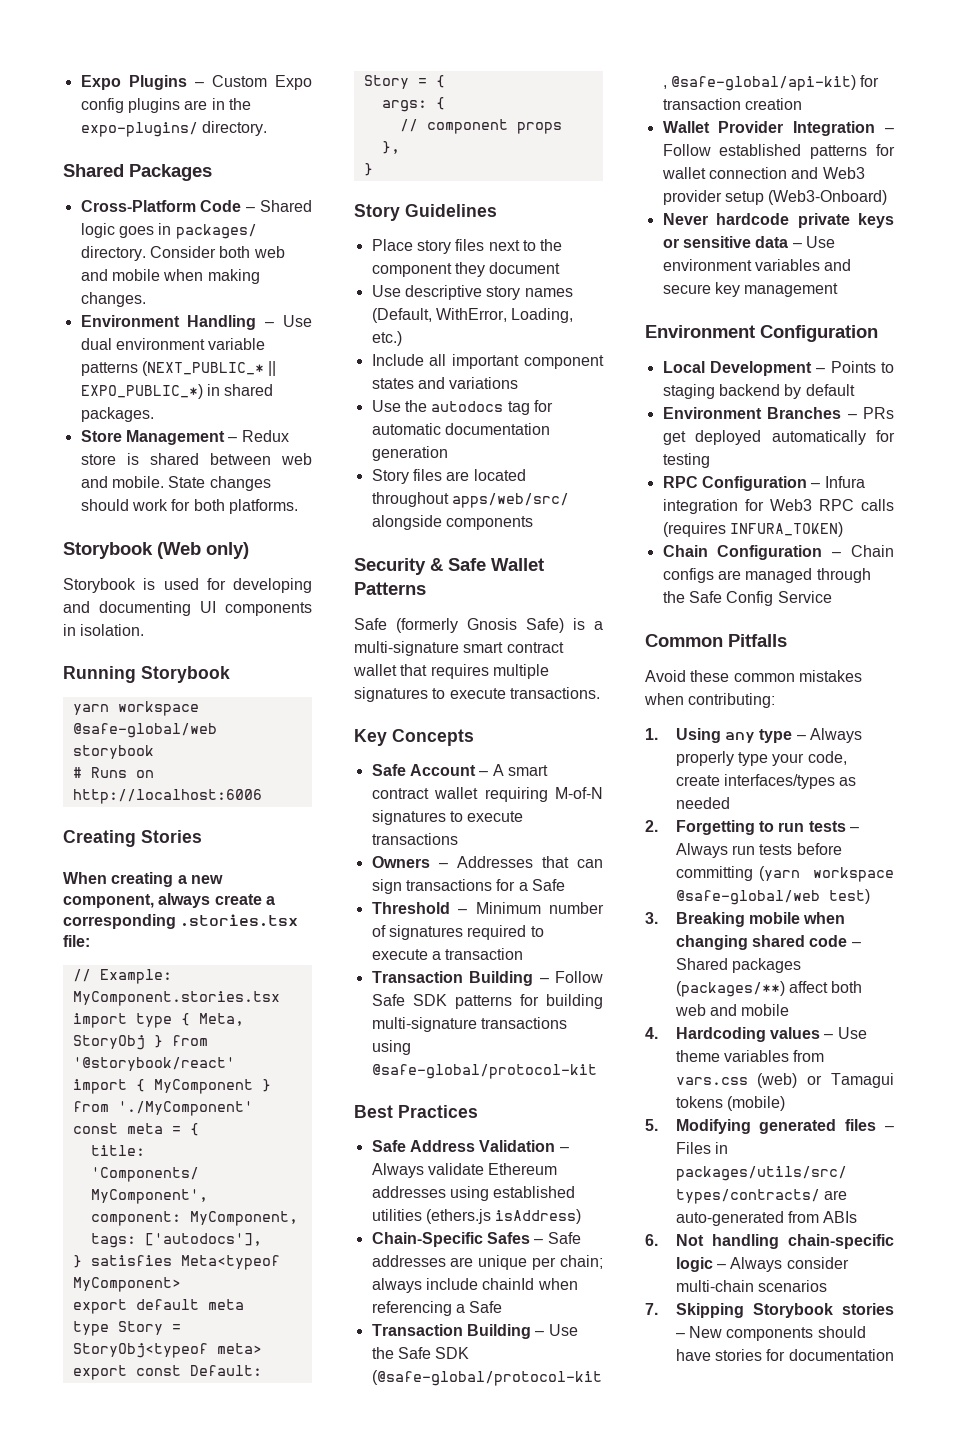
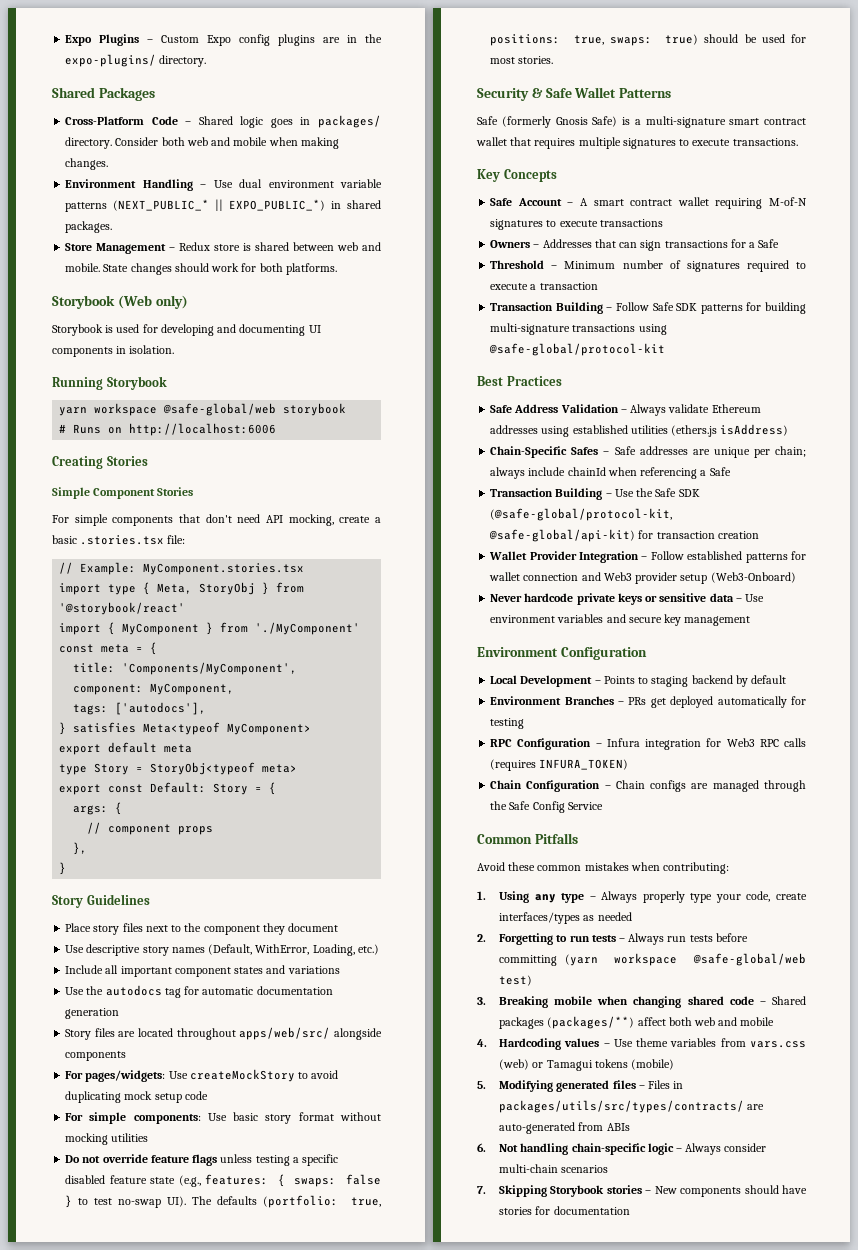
- When creating a new component, always create a corresponding .stories.tsx file:
+ Simple Component Stories
+ For simple components that don't need API mocking, create a basic .stories.tsx file:
+ For pages/widgets: Use createMockStory to avoid duplicating mock setup code
+ For simple components: Use basic story format without mocking utilities
+ Do not override feature flags unless testing a specific disabled feature state (e.g., features: { swaps: false } to test no-swap UI). The defaults (portfolio: true, positions: true, swaps: true) should be used for most stories.

